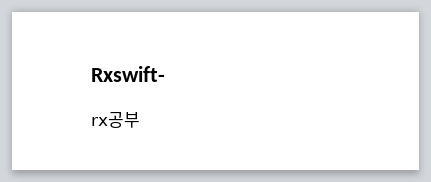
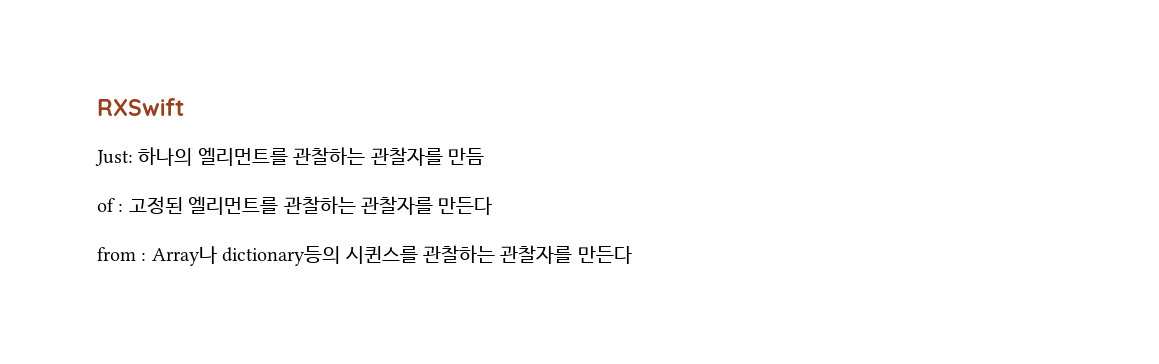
- Rxswift-
- rx공부
+ RXSwift
+ Just: 하나의 엘리먼트를 관찰하는 관찰자를 만듬
+ of : 고정된 엘리먼트를 관찰하는 관찰자를 만든다
+ from : Array나 dictionary등의 시퀸스를 관찰하는 관찰자를 만든다

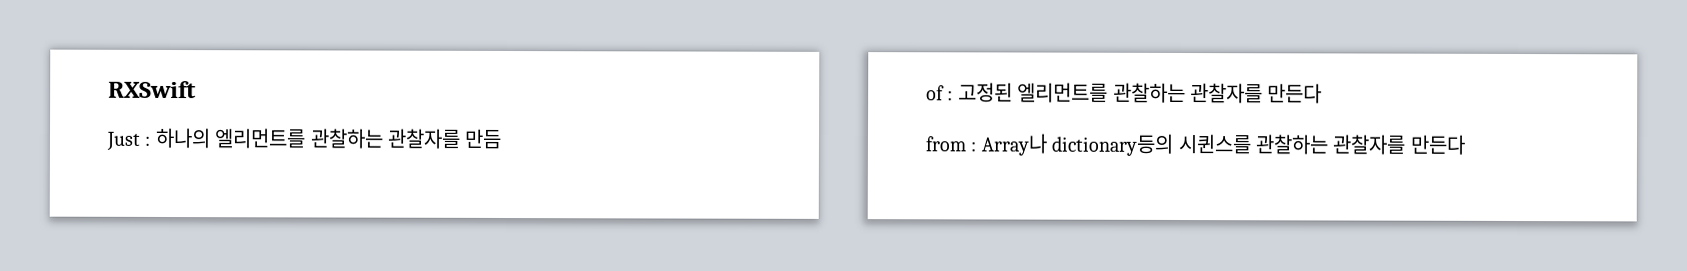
- Just: 하나의 엘리먼트를 관찰하는 관찰자를 만듬
+ Just : 하나의 엘리먼트를 관찰하는 관찰자를 만듬

